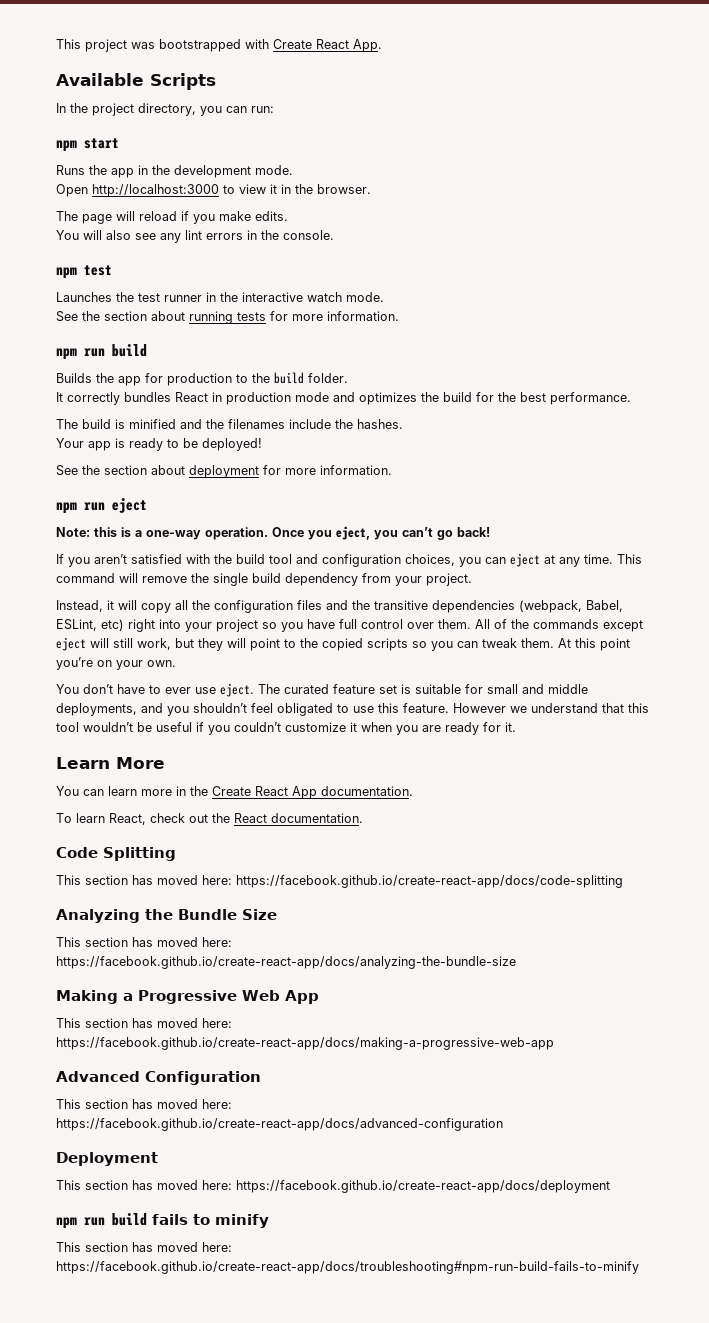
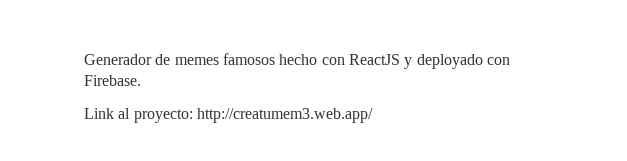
- This project was bootstrapped with Create React App.
- Available Scripts
- In the project directory, you can run:
- npm start
- Runs the app in the development mode.
- Open http://localhost:3000 to view it in the browser.
- The page will reload if you make edits.
- You will also see any lint errors in the console.
- npm test
- Launches the test runner in the interactive watch mode.
- See the section about running tests for more information.
- npm run build
- Builds the app for production to the build folder.
- It correctly bundles React in production mode and optimizes the build for the best performance.
- The build is minified and the filenames include the hashes.
- Your app is ready to be deployed!
- See the section about deployment for more information.
- npm run eject
- Note: this is a one-way operation. Once you eject, you can’t go back!
- If you aren’t satisfied with the build tool and configuration choices, you can eject at any time. This command will remove the single build dependency from your project.
- Instead, it will copy all the configuration files and the transitive dependencies (webpack, Babel, ESLint, etc) right into your project so you have full control over them. All of the commands except eject will still work, but they will point to the copied scripts so you can tweak them. At this point you’re on your own.
- You don’t have to ever use eject. The curated feature set is suitable for small and middle deployments, and you shouldn’t feel obligated to use this feature. However we understand that this tool wouldn’t be useful if you couldn’t customize it when you are ready for it.
- Learn More
- You can learn more in the Create React App documentation.
- To learn React, check out the React documentation.
- Code Splitting
- This section has moved here: https://facebook.github.io/create-react-app/docs/code-splitting
- Analyzing the Bundle Size
- This section has moved here: https://facebook.github.io/create-react-app/docs/analyzing-the-bundle-size
- Making a Progressive Web App
- This section has moved here: https://facebook.github.io/create-react-app/docs/making-a-progressive-web-app
- Advanced Configuration
- This section has moved here: https://facebook.github.io/create-react-app/docs/advanced-configuration
- Deployment
- This section has moved here: https://facebook.github.io/create-react-app/docs/deployment
- npm run build fails to minify
- This section has moved here: https://facebook.github.io/create-react-app/docs/troubleshooting#npm-run-build-fails-to-minify
+ Generador de memes famosos hecho con ReactJS y deployado con Firebase.
+ Link al proyecto: http://creatumem3.web.app/

